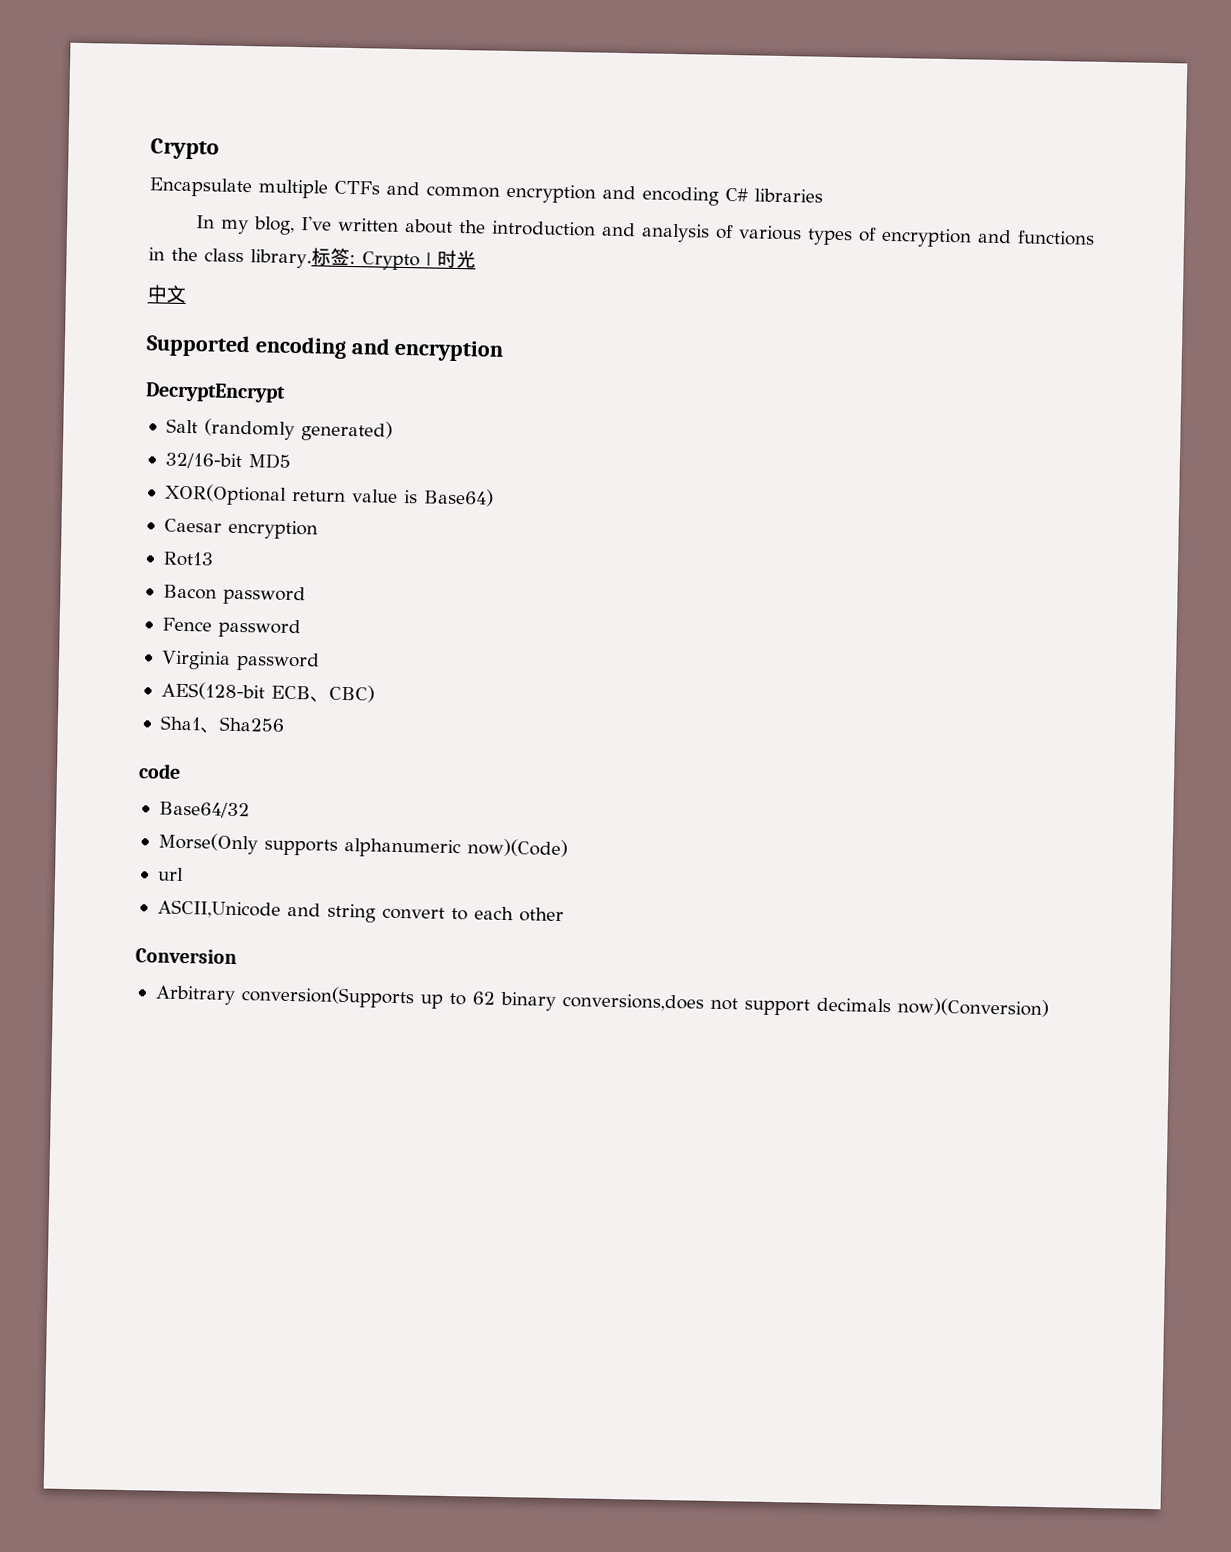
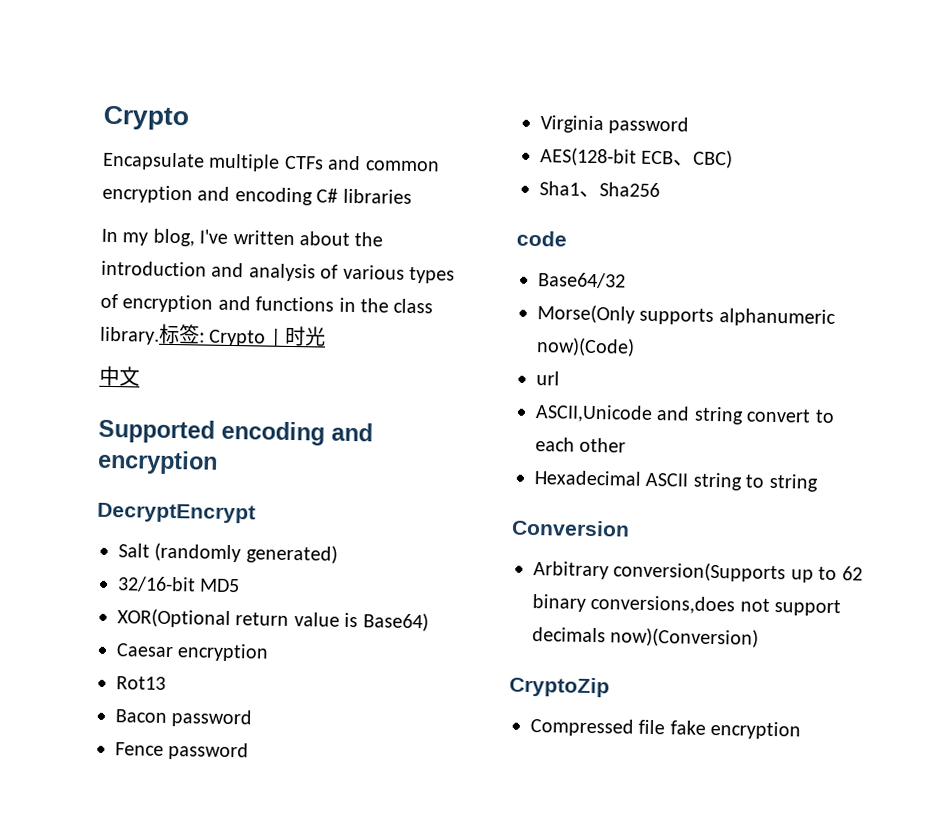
+ Hexadecimal ASCII string to string
+ CryptoZip
+ Compressed file fake encryption

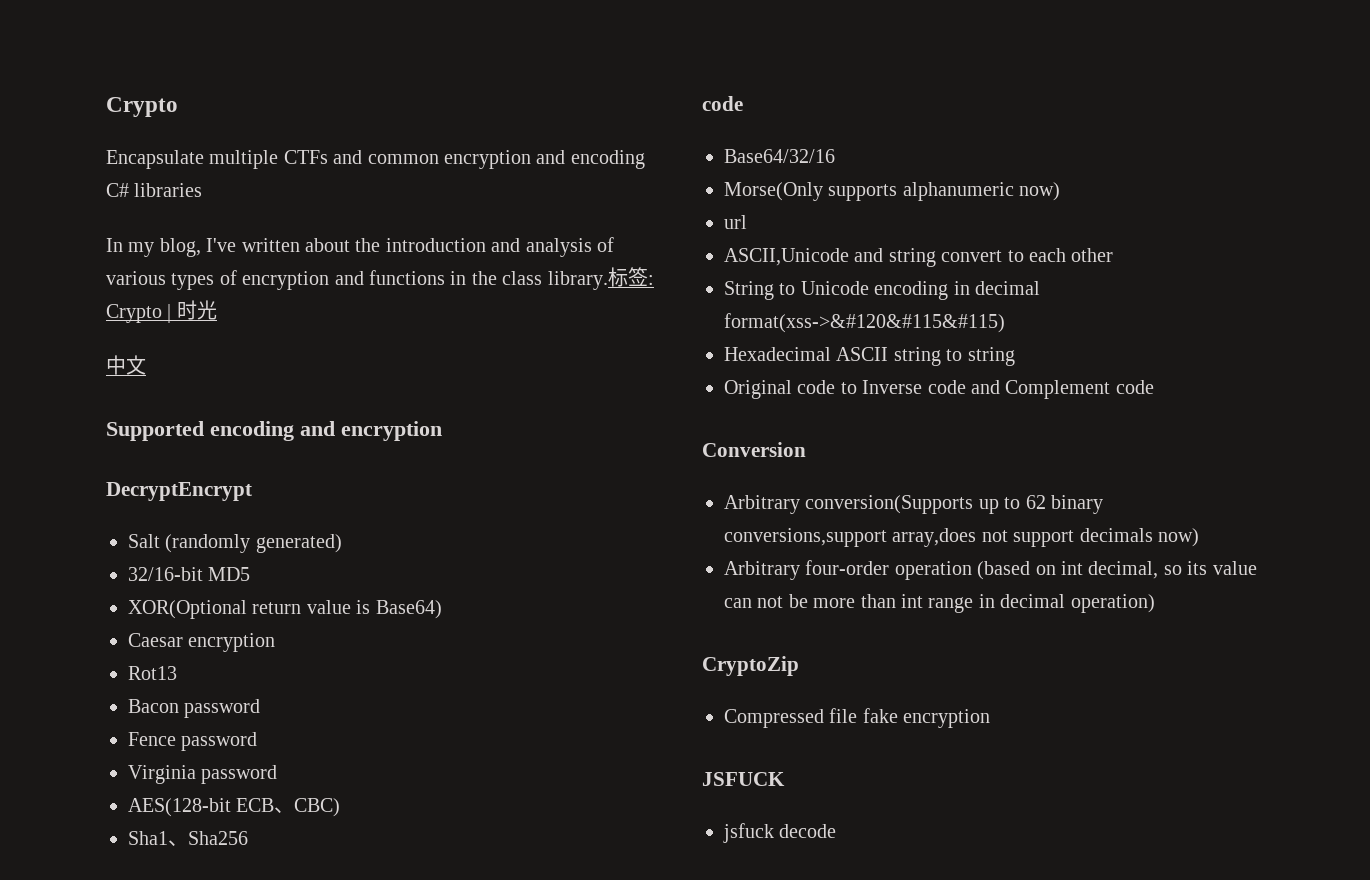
- Base64/32
+ Base64/32/16
- Morse(Only supports alphanumeric now)(Code)
+ Morse(Only supports alphanumeric now)
+ String to Unicode encoding in decimal format(xss->&#120&#115&#115)
+ Original code to Inverse code and Complement code
- Arbitrary conversion(Supports up to 62 binary conversions,does not support decimals now)(Conversion)
+ Arbitrary conversion(Supports up to 62 binary conversions,support array,does not support decimals now)
+ Arbitrary four-order operation (based on int decimal, so its value can not be more than int range in decimal operation)
+ JSFUCK
+ jsfuck decode

